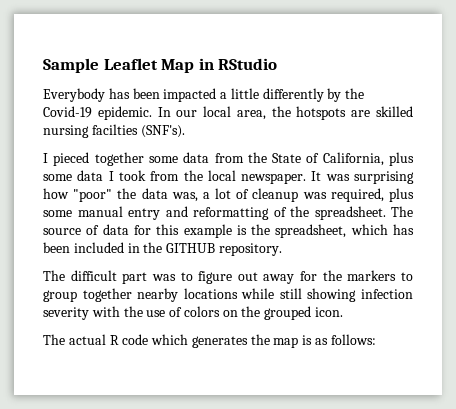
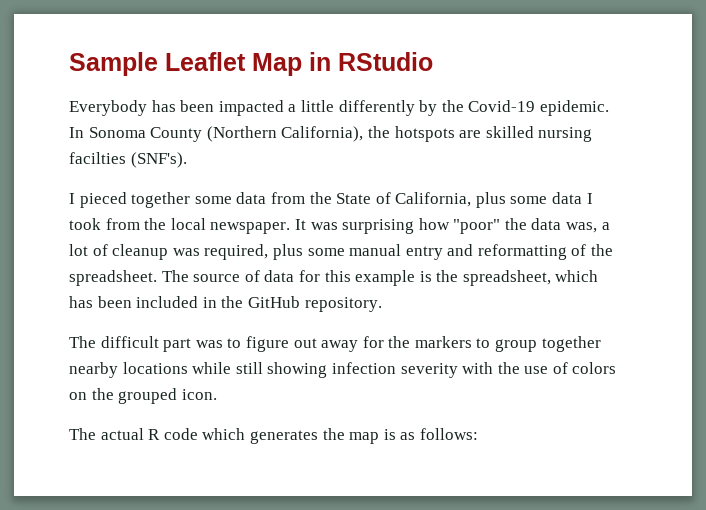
- In our local area, the hotspots are skilled nursing facilties (SNF's).
+ In Sonoma County (Northern California), the hotspots are skilled nursing facilties (SNF's).
- The source of data for this example is the spreadsheet, which has been included in the GITHUB repository.
+ The source of data for this example is the spreadsheet, which has been included in the GitHub repository.

